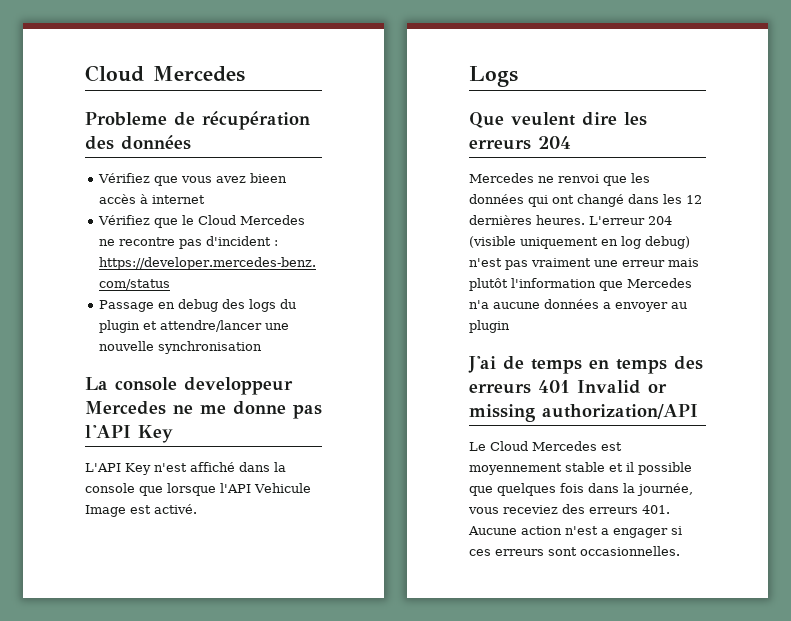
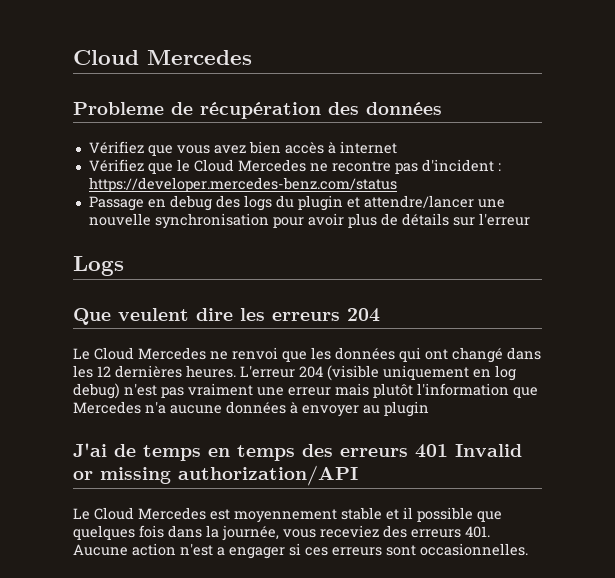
- Vérifiez que vous avez bieen accès à internet
+ Vérifiez que vous avez bien accès à internet
- Passage en debug des logs du plugin et attendre/lancer une nouvelle synchronisation
- La console developpeur Mercedes ne me donne pas l'API Key
- L'API Key n'est affiché dans la console que lorsque l'API Vehicule Image est activé.
+ Passage en debug des logs du plugin et attendre/lancer une nouvelle synchronisation pour avoir plus de détails sur l'erreur
- Mercedes ne renvoi que les données qui ont changé dans les 12 dernières heures.
+ Le Cloud Mercedes ne renvoi que les données qui ont changé dans les 12 dernières heures.
- L'erreur 204 (visible uniquement en log debug) n'est pas vraiment une erreur mais plutôt l'information que Mercedes n'a aucune données a envoyer au plugin
+ L'erreur 204 (visible uniquement en log debug) n'est pas vraiment une erreur mais plutôt l'information que Mercedes n'a aucune données à envoyer au plugin

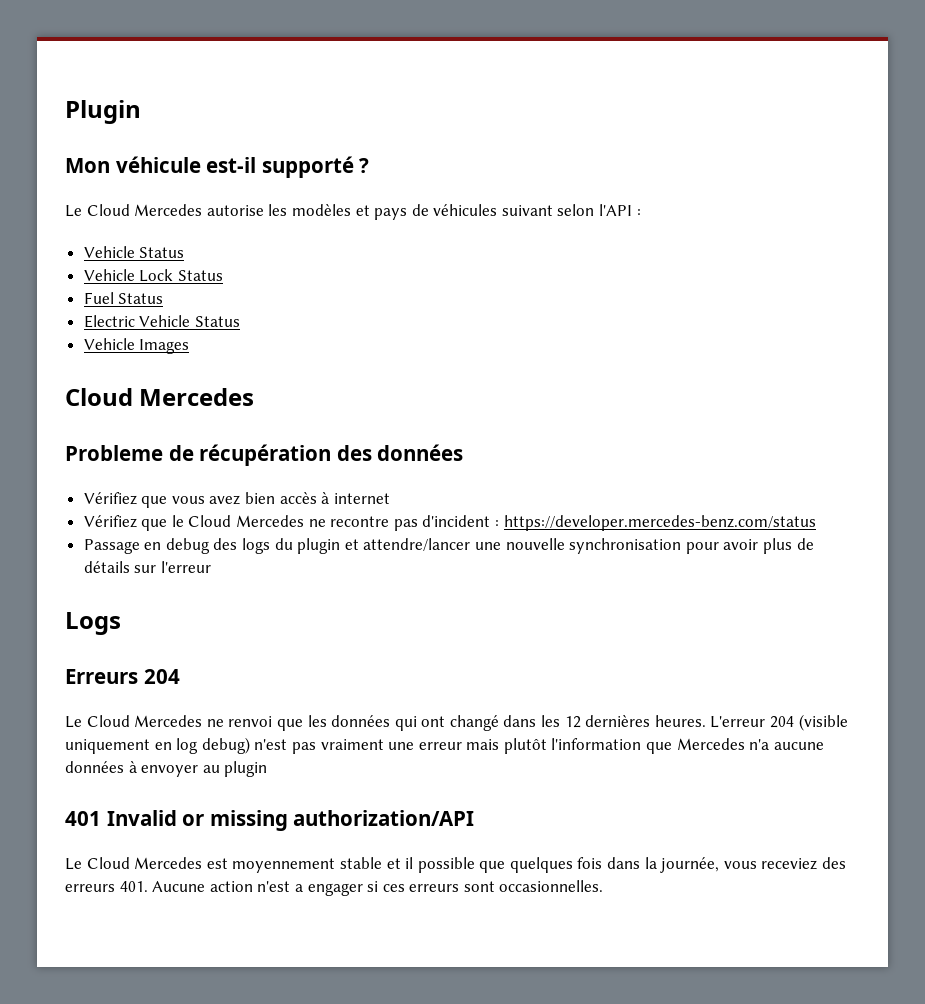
+ Plugin
+ Mon véhicule est-il supporté ?
+ Le Cloud Mercedes autorise les modèles et pays de véhicules suivant selon l'API :
+ Vehicle Status
+ Vehicle Lock Status
+ Fuel Status
+ Electric Vehicle Status
+ Vehicle Images
- Que veulent dire les erreurs 204
+ Erreurs 204
- J'ai de temps en temps des erreurs 401 Invalid or missing authorization/API
+ 401 Invalid or missing authorization/API

